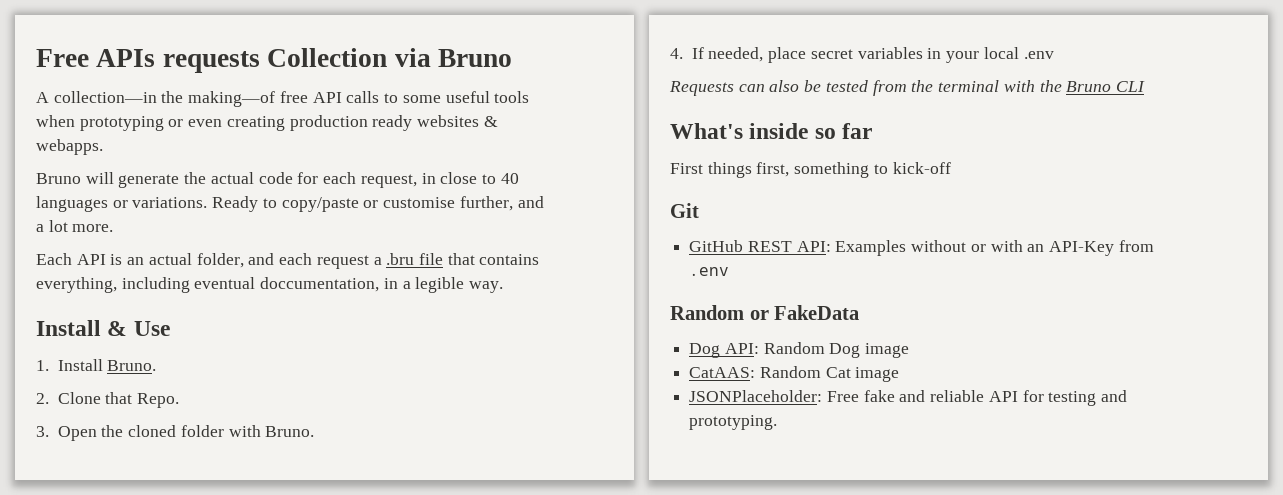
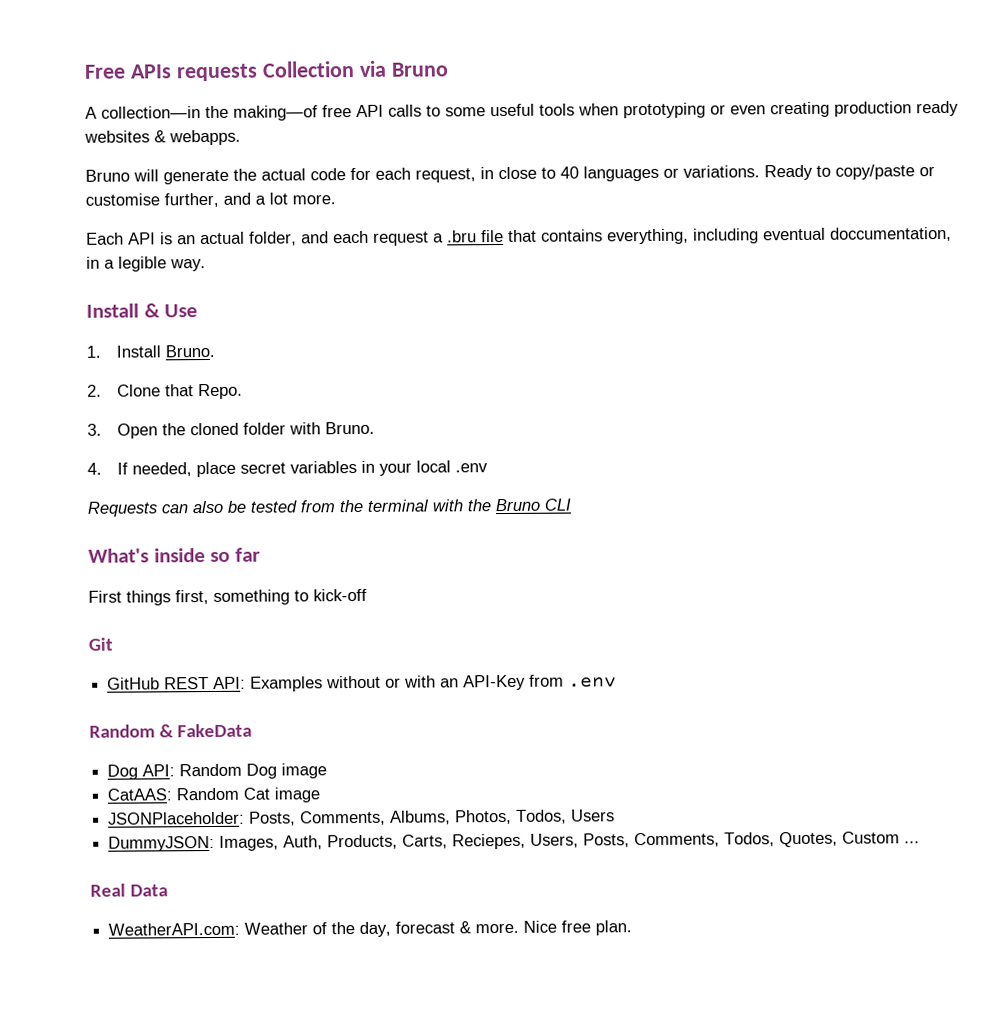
- Random or FakeData
+ Random & FakeData
- JSONPlaceholder: Free fake and reliable API for testing and prototyping.
+ JSONPlaceholder: Posts, Comments, Albums, Photos, Todos, Users
+ DummyJSON: Images, Auth, Products, Carts, Reciepes, Users, Posts, Comments, Todos, Quotes, Custom ...
+ Real Data
+ WeatherAPI.com: Weather of the day, forecast & more. Nice free plan.

